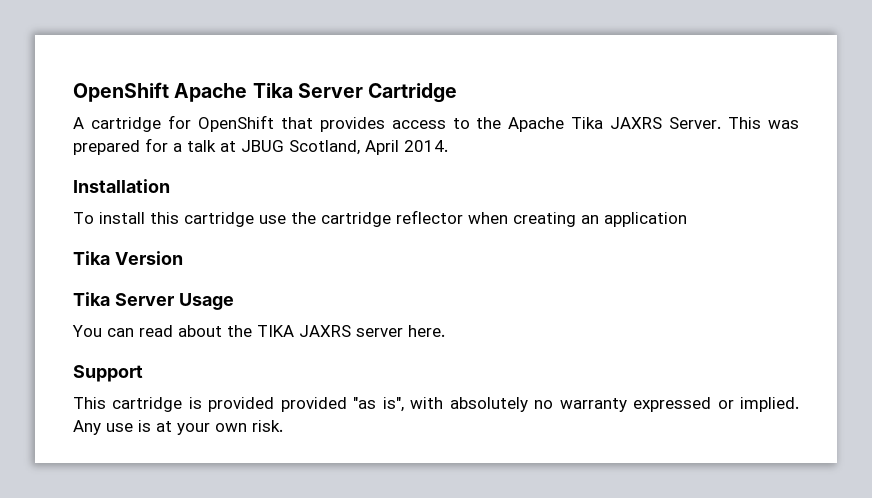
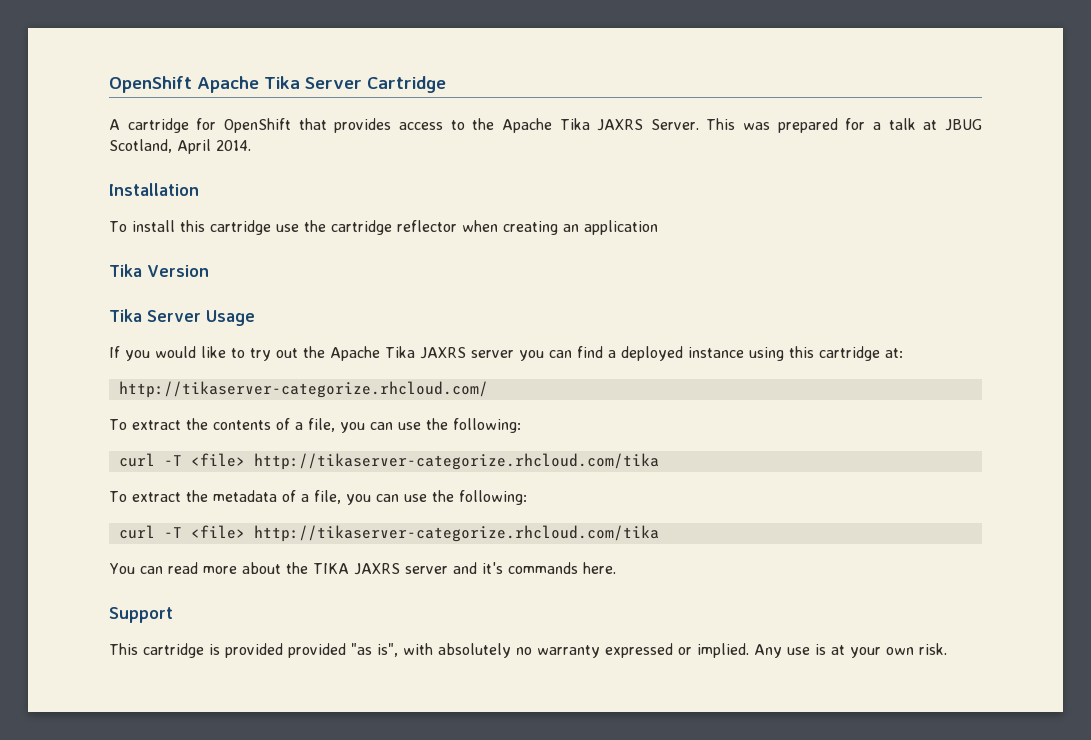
+ If you would like to try out the Apache Tika JAXRS server you can find a deployed instance using this cartridge at:
+ http://tikaserver-categorize.rhcloud.com/
+ To extract the contents of a file, you can use the following:
+ curl -T <file> http://tikaserver-categorize.rhcloud.com/tika
+ To extract the metadata of a file, you can use the following:
+ curl -T <file> http://tikaserver-categorize.rhcloud.com/tika
- You can read about the TIKA JAXRS server here.
+ You can read more about the TIKA JAXRS server and it's commands here.

